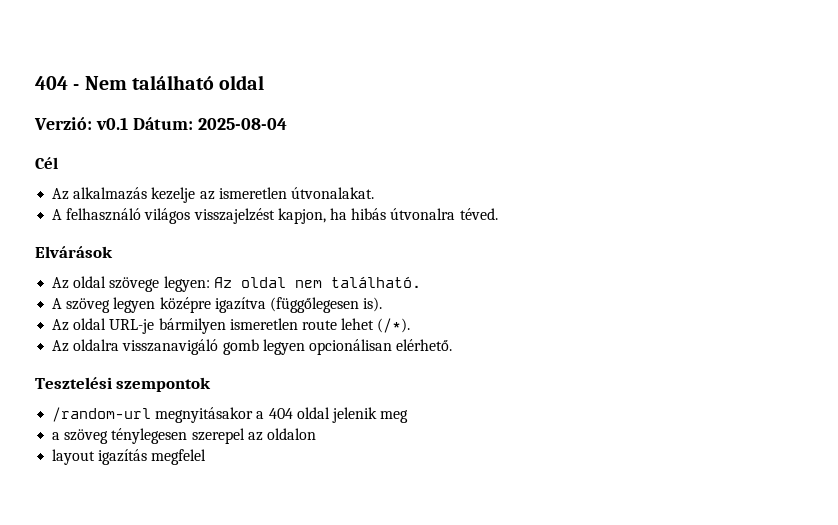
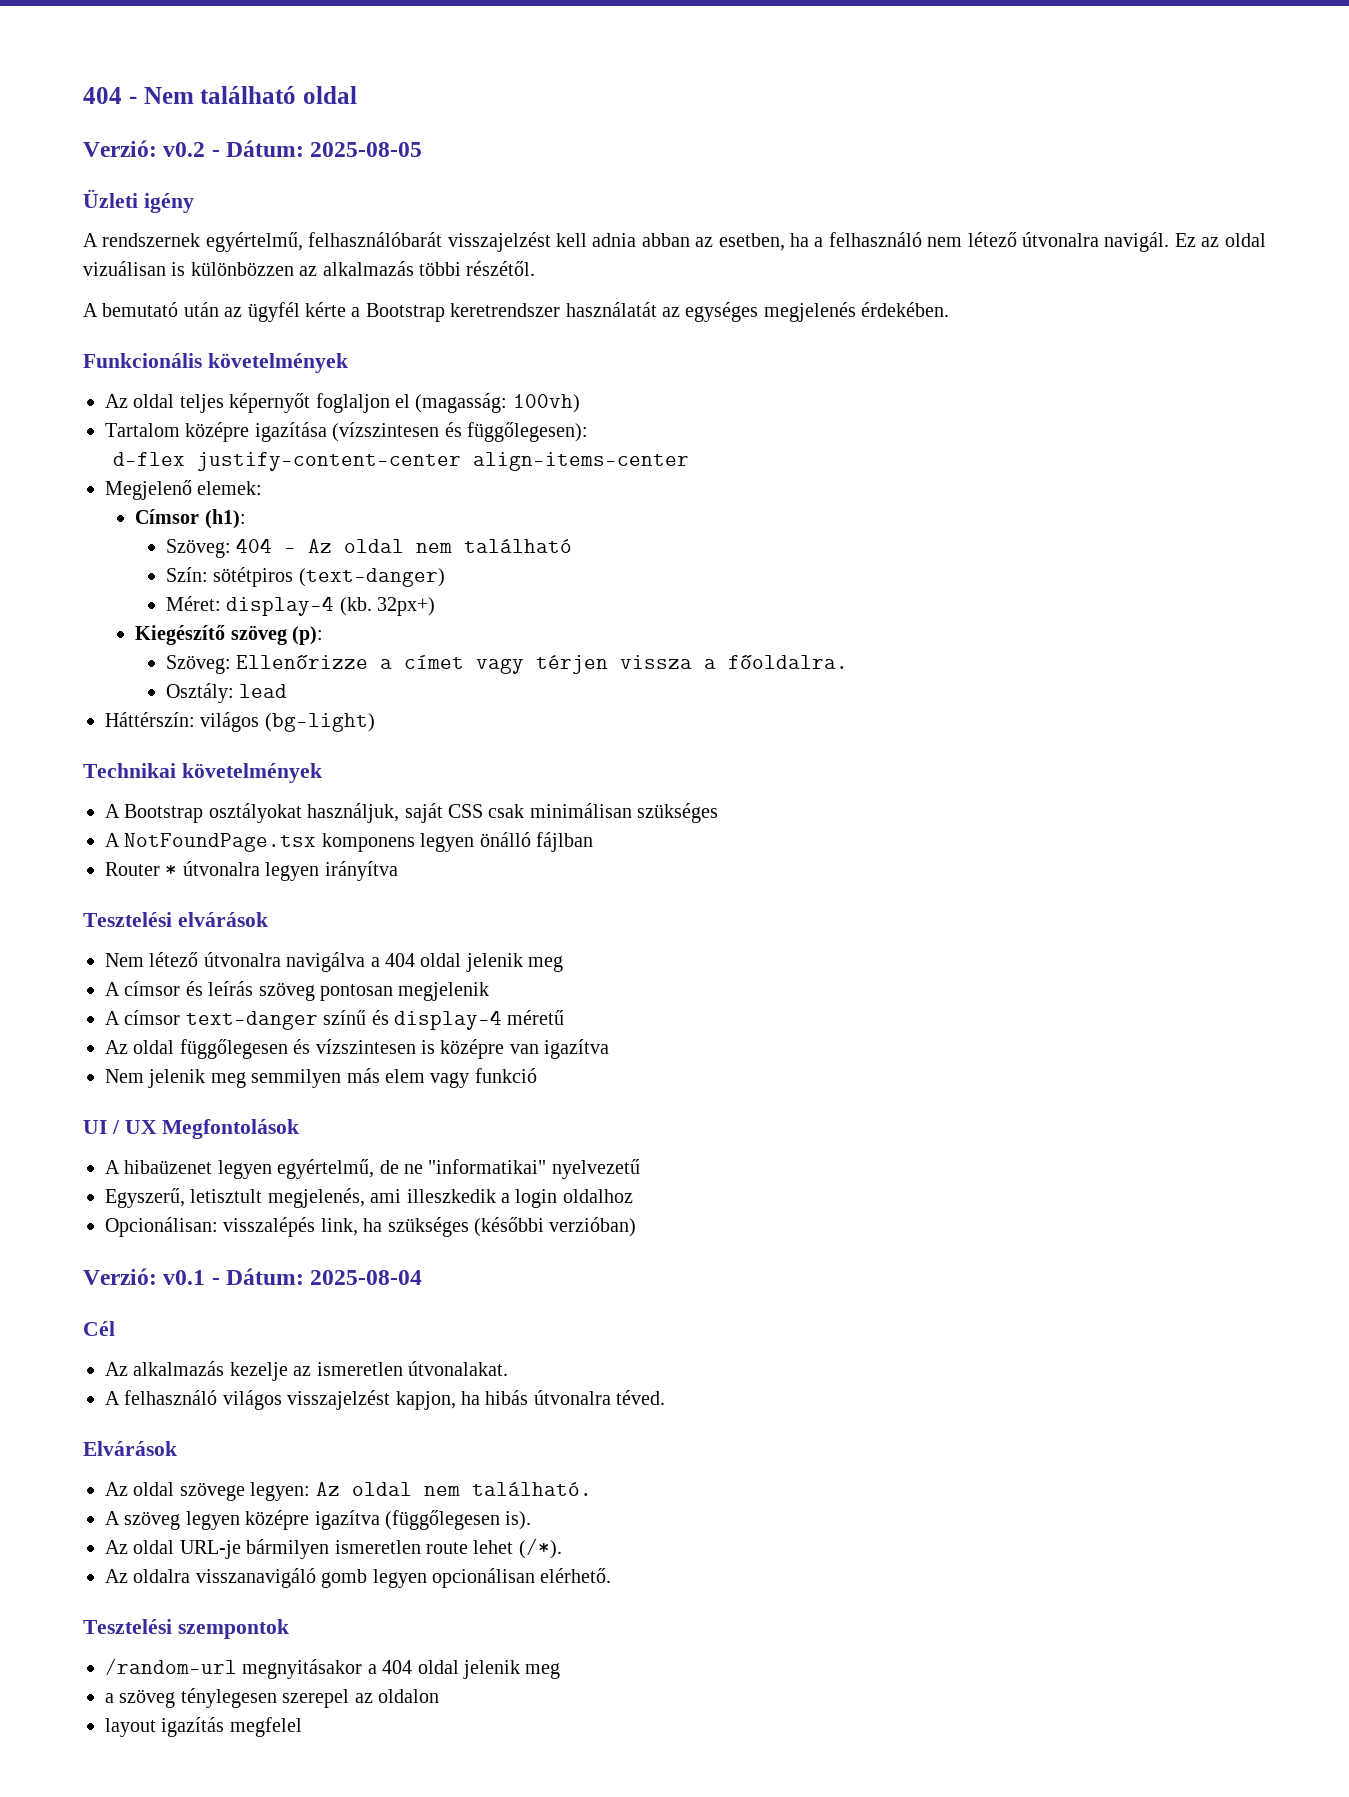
+ Verzió: v0.2 - Dátum: 2025-08-05
+ Üzleti igény
+ A rendszernek egyértelmű, felhasználóbarát visszajelzést kell adnia abban az esetben, ha a felhasználó nem létező útvonalra navigál. Ez az oldal vizuálisan is különbözzen az alkalmazás többi részétől.
+ A bemutató után az ügyfél kérte a Bootstrap keretrendszer használatát az egységes megjelenés érdekében.
+ Funkcionális követelmények
+ Az oldal teljes képernyőt foglaljon el (magasság: 100vh)
+ Tartalom középre igazítása (vízszintesen és függőlegesen):
+ d-flex justify-content-center align-items-center
+ Megjelenő elemek:
+ Címsor (h1):
+ Szöveg: 404 - Az oldal nem található
+ Szín: sötétpiros (text-danger)
+ Méret: display-4 (kb. 32px+)
+ Kiegészítő szöveg (p):
+ Szöveg: Ellenőrizze a címet vagy térjen vissza a főoldalra.
+ Osztály: lead
+ Háttérszín: világos (bg-light)
+ Technikai követelmények
+ A Bootstrap osztályokat használjuk, saját CSS csak minimálisan szükséges
+ A NotFoundPage.tsx komponens legyen önálló fájlban
+ Router * útvonalra legyen irányítva
+ Tesztelési elvárások
+ Nem létező útvonalra navigálva a 404 oldal jelenik meg
+ A címsor és leírás szöveg pontosan megjelenik
+ A címsor text-danger színű és display-4 méretű
+ Az oldal függőlegesen és vízszintesen is középre van igazítva
+ Nem jelenik meg semmilyen más elem vagy funkció
+ UI / UX Megfontolások
+ A hibaüzenet legyen egyértelmű, de ne "informatikai" nyelvezetű
+ Egyszerű, letisztult megjelenés, ami illeszkedik a login oldalhoz
+ Opcionálisan: visszalépés link, ha szükséges (későbbi verzióban)
- Verzió: v0.1 Dátum: 2025-08-04
+ Verzió: v0.1 - Dátum: 2025-08-04

